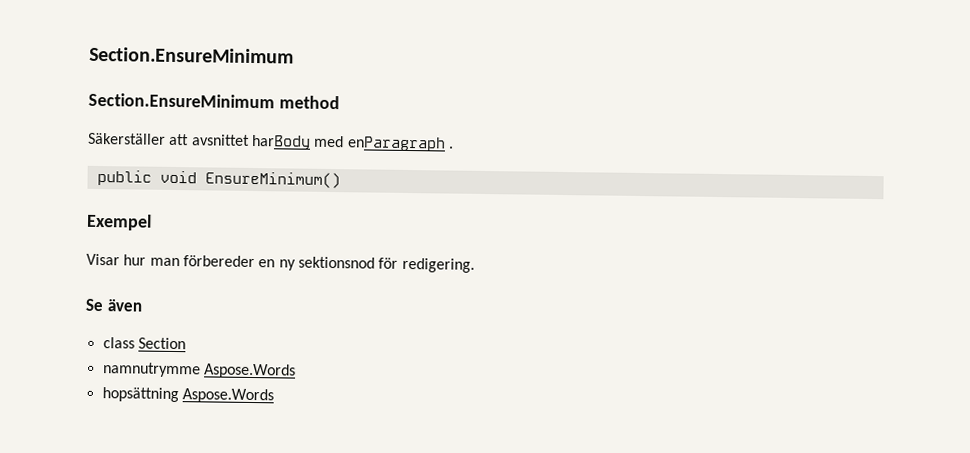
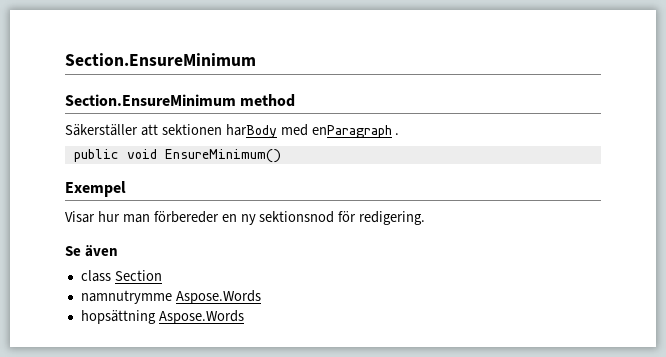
- Säkerställer att avsnittet harBody med enParagraph .
+ Säkerställer att sektionen harBody med enParagraph .

